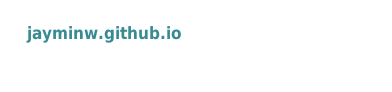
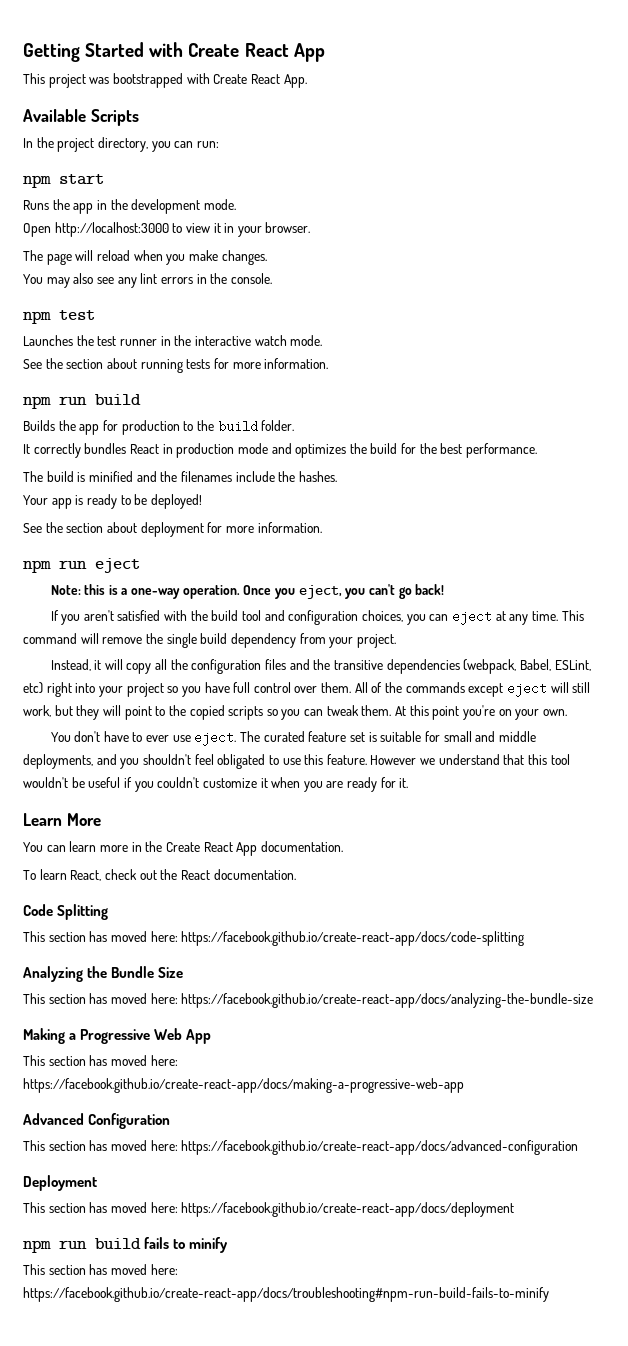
- jayminw.github.io
+ Getting Started with Create React App
+ This project was bootstrapped with Create React App.
+ Available Scripts
+ In the project directory, you can run:
+ npm start
+ Runs the app in the development mode.
+ Open http://localhost:3000 to view it in your browser.
+ The page will reload when you make changes.
+ You may also see any lint errors in the console.
+ npm test
+ Launches the test runner in the interactive watch mode.
+ See the section about running tests for more information.
+ npm run build
+ Builds the app for production to the build folder.
+ It correctly bundles React in production mode and optimizes the build for the best performance.
+ The build is minified and the filenames include the hashes.
+ Your app is ready to be deployed!
+ See the section about deployment for more information.
+ npm run eject
+ Note: this is a one-way operation. Once you eject, you can't go back!
+ If you aren't satisfied with the build tool and configuration choices, you can eject at any time. This command will remove the single build dependency from your project.
+ Instead, it will copy all the configuration files and the transitive dependencies (webpack, Babel, ESLint, etc) right into your project so you have full control over them. All of the commands except eject will still work, but they will point to the copied scripts so you can tweak them. At this point you're on your own.
+ You don't have to ever use eject. The curated feature set is suitable for small and middle deployments, and you shouldn't feel obligated to use this feature. However we understand that this tool wouldn't be useful if you couldn't customize it when you are ready for it.
+ Learn More
+ You can learn more in the Create React App documentation.
+ To learn React, check out the React documentation.
+ Code Splitting
+ This section has moved here: https://facebook.github.io/create-react-app/docs/code-splitting
+ Analyzing the Bundle Size
+ This section has moved here: https://facebook.github.io/create-react-app/docs/analyzing-the-bundle-size
+ Making a Progressive Web App
+ This section has moved here: https://facebook.github.io/create-react-app/docs/making-a-progressive-web-app
+ Advanced Configuration
+ This section has moved here: https://facebook.github.io/create-react-app/docs/advanced-configuration
+ Deployment
+ This section has moved here: https://facebook.github.io/create-react-app/docs/deployment
+ npm run build fails to minify
+ This section has moved here: https://facebook.github.io/create-react-app/docs/troubleshooting#npm-run-build-fails-to-minify

